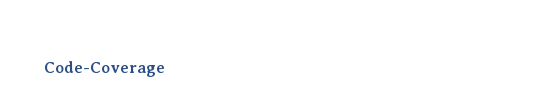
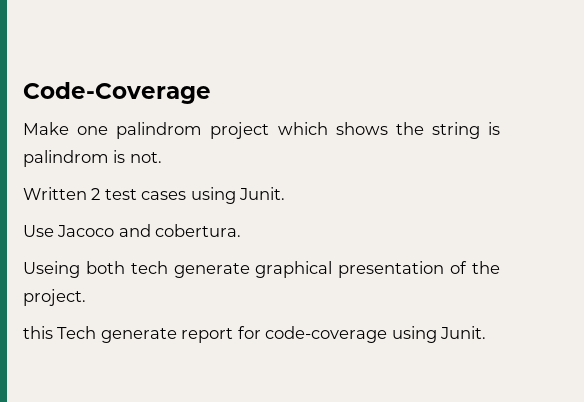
+ Make one palindrom project which shows the string is palindrom is not.
+ Written 2 test cases using Junit.
+ Use Jacoco and cobertura.
+ Useing both tech generate graphical presentation of the project.
+ this Tech generate report for code-coverage using Junit.

